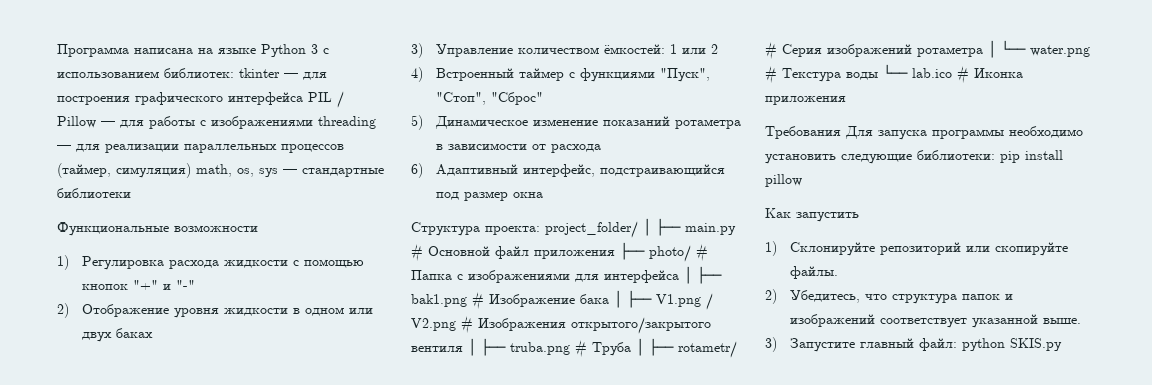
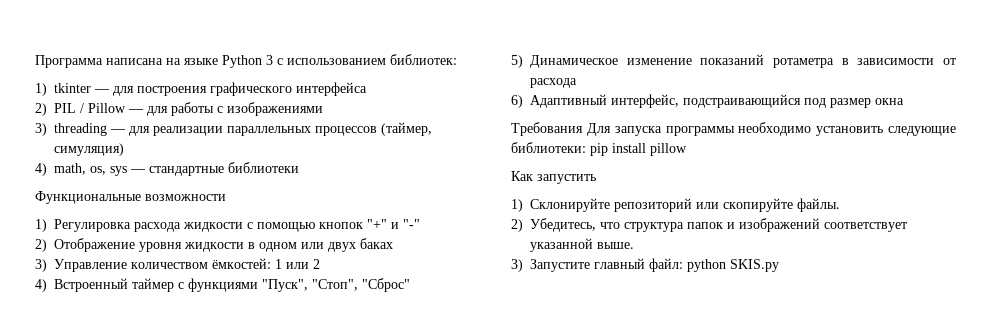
- Программа написана на языке Python 3 с использованием библиотек: tkinter — для построения графического интерфейса PIL / Pillow — для работы с изображениями threading — для реализации параллельных процессов (таймер, симуляция) math, os, sys — стандартные библиотеки
+ Программа написана на языке Python 3 с использованием библиотек:
+ 1) tkinter — для построения графического интерфейса
+ 2) PIL / Pillow — для работы с изображениями
+ 3) threading — для реализации параллельных процессов (таймер, симуляция)
+ 4) math, os, sys — стандартные библиотеки
- Структура проекта: project_folder/ │ ├── main.py # Основной файл приложения ├── photo/ # Папка с изображениями для интерфейса │ ├── bak1.png # Изображение бака │ ├── V1.png / V2.png # Изображения открытого/закрытого вентиля │ ├── truba.png # Труба │ ├── rotametr/ # Серия изображений ротаметра │ └── water.png # Текстура воды └── lab.ico # Иконка приложения

